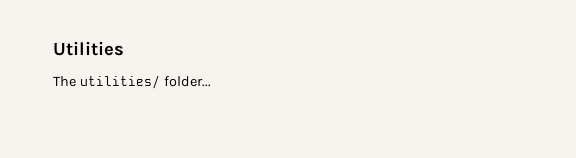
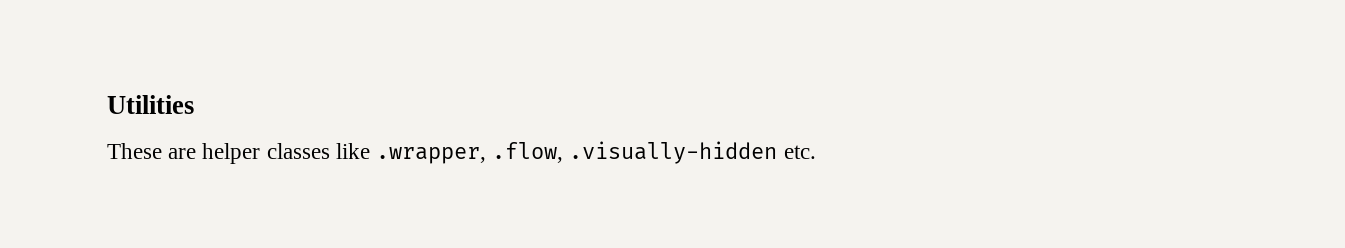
- The utilities/ folder...
+ These are helper classes like .wrapper, .flow, .visually-hidden etc.

